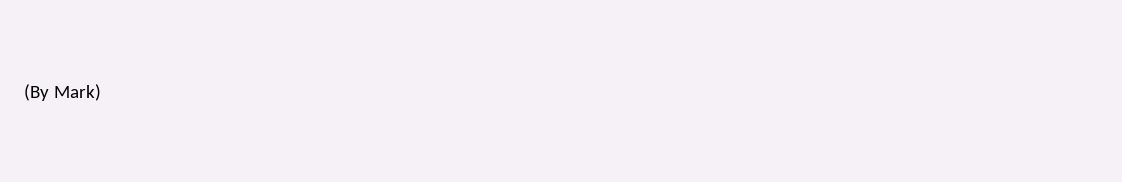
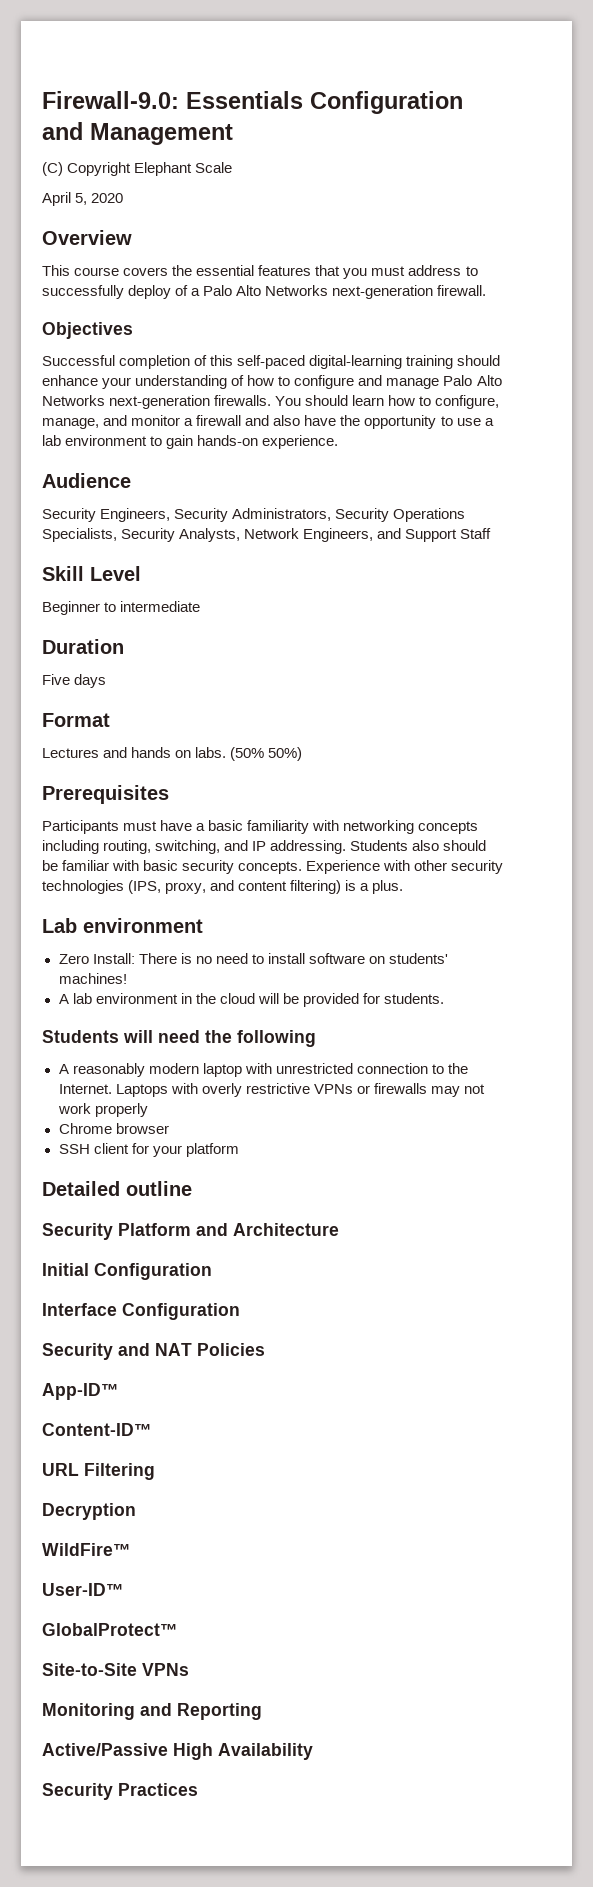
- (By Mark)
+ Firewall-9.0: Essentials Configuration and Management
+ (C) Copyright Elephant Scale
+ April 5, 2020
+ Overview
+ This course covers the essential features that you must address to successfully deploy of a Palo Alto Networks next-generation firewall.
+ Objectives
+ Successful completion of this self-paced digital-learning training should enhance your understanding of how to configure and manage Palo Alto Networks next-generation firewalls. You should learn how to configure, manage, and monitor a firewall and also have the opportunity to use a lab environment to gain hands-on experience.
+ Audience
+ Security Engineers, Security Administrators, Security Operations Specialists, Security Analysts, Network Engineers, and Support Staff
+ Skill Level
+ Beginner to intermediate
+ Duration
+ Five days
+ Format
+ Lectures and hands on labs. (50% 50%)
+ Prerequisites
+ Participants must have a basic familiarity with networking concepts including routing, switching, and IP addressing. Students also should be familiar with basic security concepts. Experience with other security technologies (IPS, proxy, and content filtering) is a plus.
+ Lab environment
+ Zero Install: There is no need to install software on students' machines!
+ A lab environment in the cloud will be provided for students.
+ Students will need the following
+ A reasonably modern laptop with unrestricted connection to the Internet. Laptops with overly restrictive VPNs or firewalls may not work properly
+ Chrome browser
+ SSH client for your platform
+ Detailed outline
+ Security Platform and Architecture
+ Initial Configuration
+ Interface Configuration
+ Security and NAT Policies
+ App-ID™
+ Content-ID™
+ URL Filtering
+ Decryption
+ WildFire™
+ User-ID™
+ GlobalProtect™
+ Site-to-Site VPNs
+ Monitoring and Reporting
+ Active/Passive High Availability
+ Security Practices

